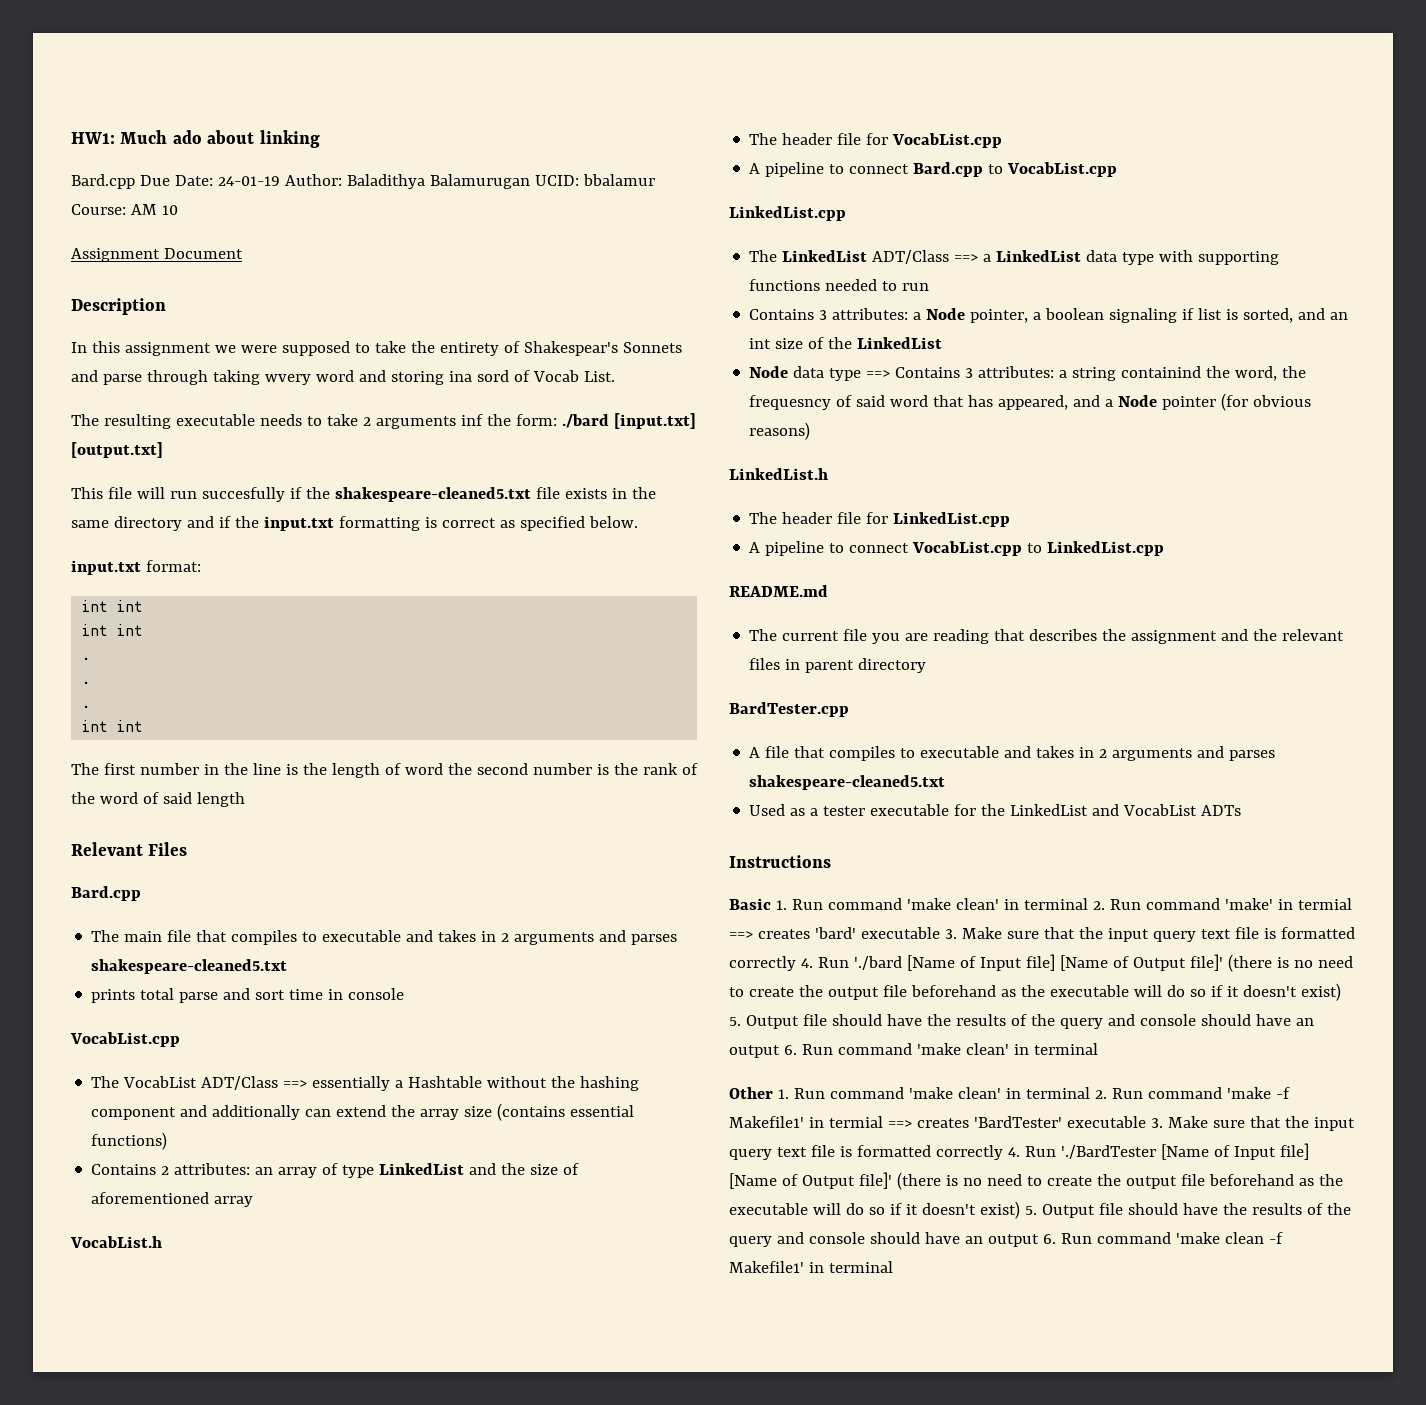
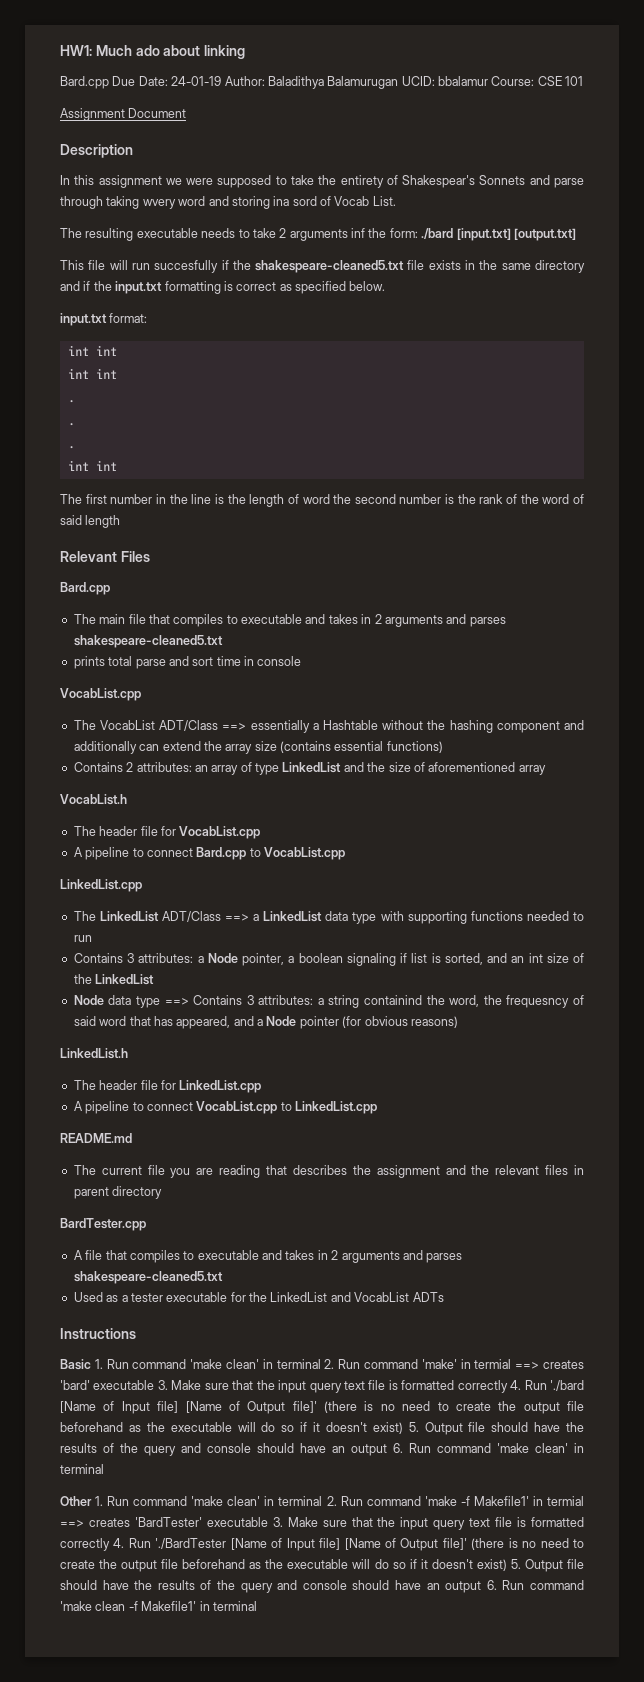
- Bard.cpp Due Date: 24-01-19 Author: Baladithya Balamurugan UCID: bbalamur Course: AM 10
+ Bard.cpp Due Date: 24-01-19 Author: Baladithya Balamurugan UCID: bbalamur Course: CSE 101

